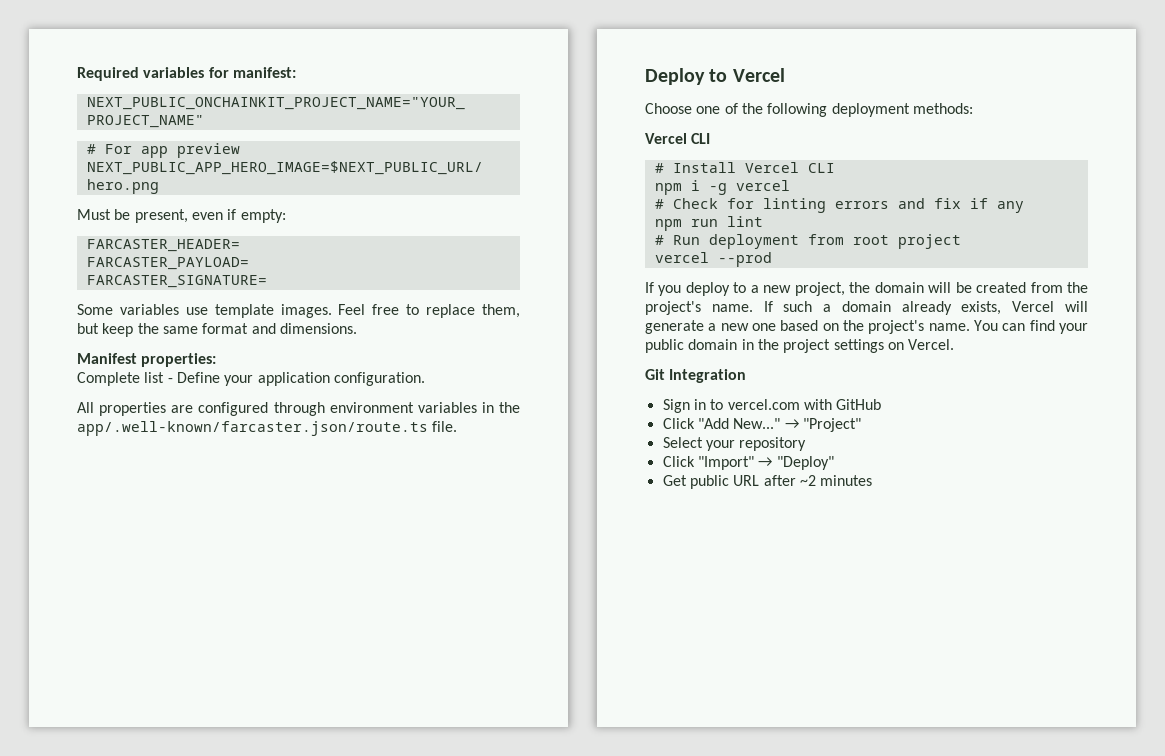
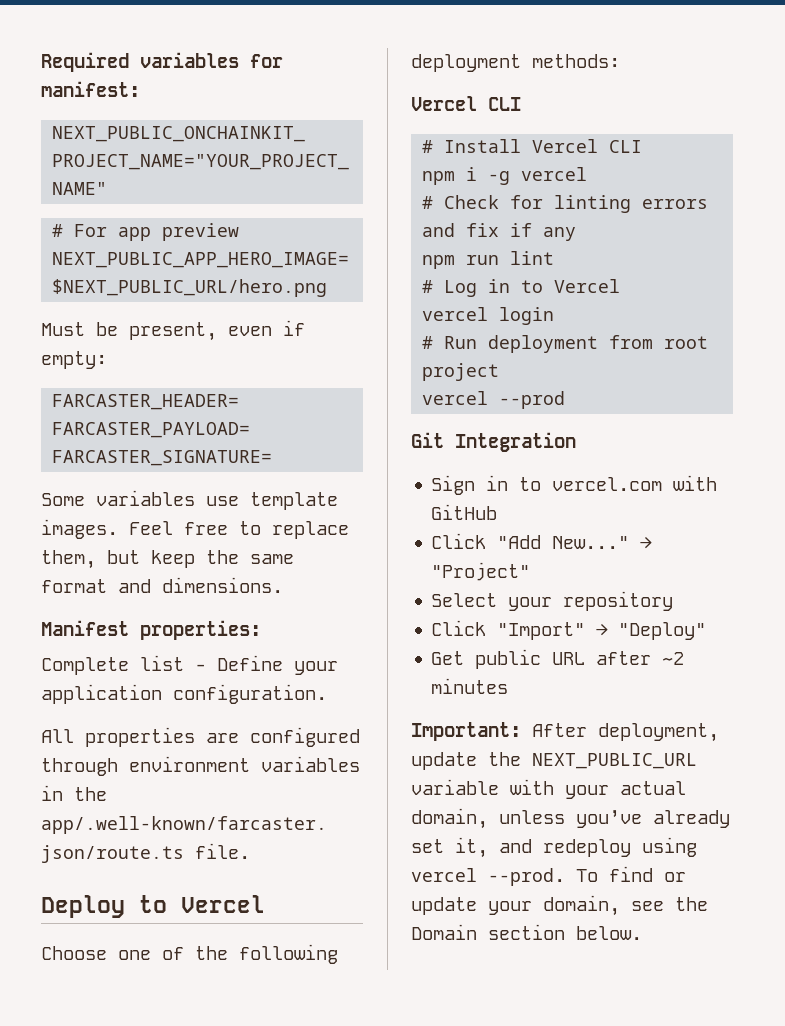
+ # Log in to Vercel
+ vercel login
- If you deploy to a new project, the domain will be created from the project's name. If such a domain already exists, Vercel will generate a new one based on the project's name. You can find your public domain in the project settings on Vercel.
+ Important: After deployment, update the NEXT_PUBLIC_URL variable with your actual domain, unless you’ve already set it, and redeploy using vercel --prod. To find or update your domain, see the Domain section below.

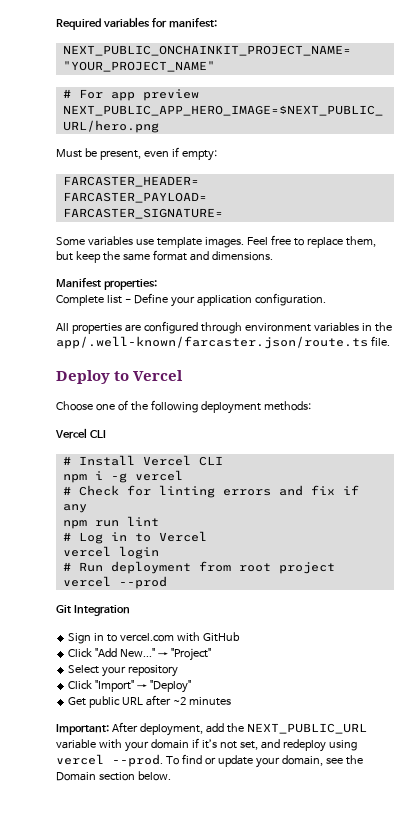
- Important: After deployment, update the NEXT_PUBLIC_URL variable with your actual domain, unless you’ve already set it, and redeploy using vercel --prod.
+ Important: After deployment, add the NEXT_PUBLIC_URL variable with your domain if it’s not set, and redeploy using vercel --prod.

